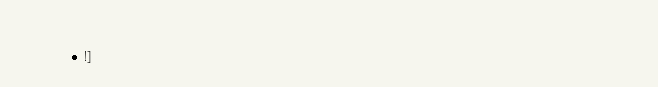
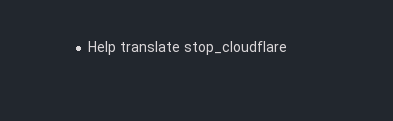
- !]
+ Help translate stop_cloudflare

